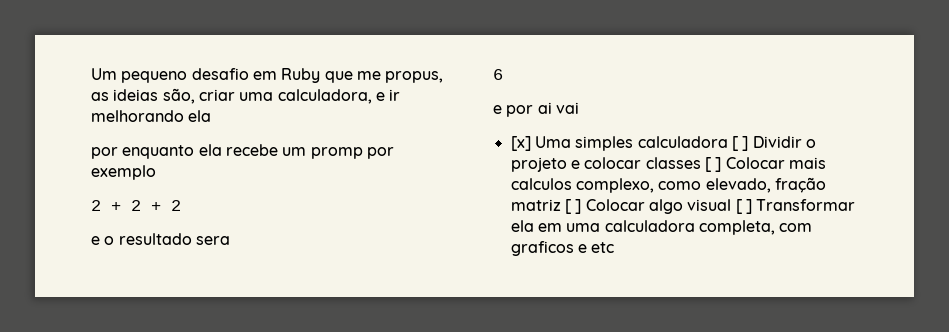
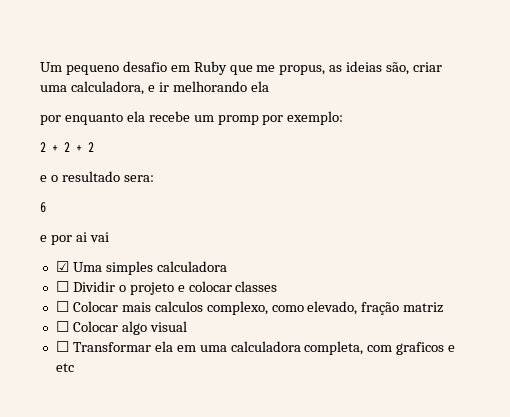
- por enquanto ela recebe um promp por exemplo
+ por enquanto ela recebe um promp por exemplo:
- e o resultado sera
+ e o resultado sera:
- [x] Uma simples calculadora [ ] Dividir o projeto e colocar classes [ ] Colocar mais calculos complexo, como elevado, fração matriz [ ] Colocar algo visual [ ] Transformar ela em uma calculadora completa, com graficos e etc
+ ☑ Uma simples calculadora
+ ☐ Dividir o projeto e colocar classes
+ ☐ Colocar mais calculos complexo, como elevado, fração matriz
+ ☐ Colocar algo visual
+ ☐ Transformar ela em uma calculadora completa, com graficos e etc

